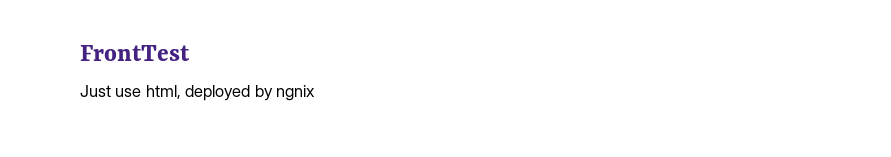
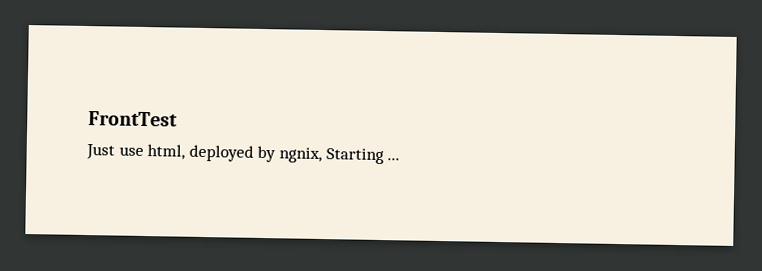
- Just use html, deployed by ngnix
+ Just use html, deployed by ngnix, Starting ...

